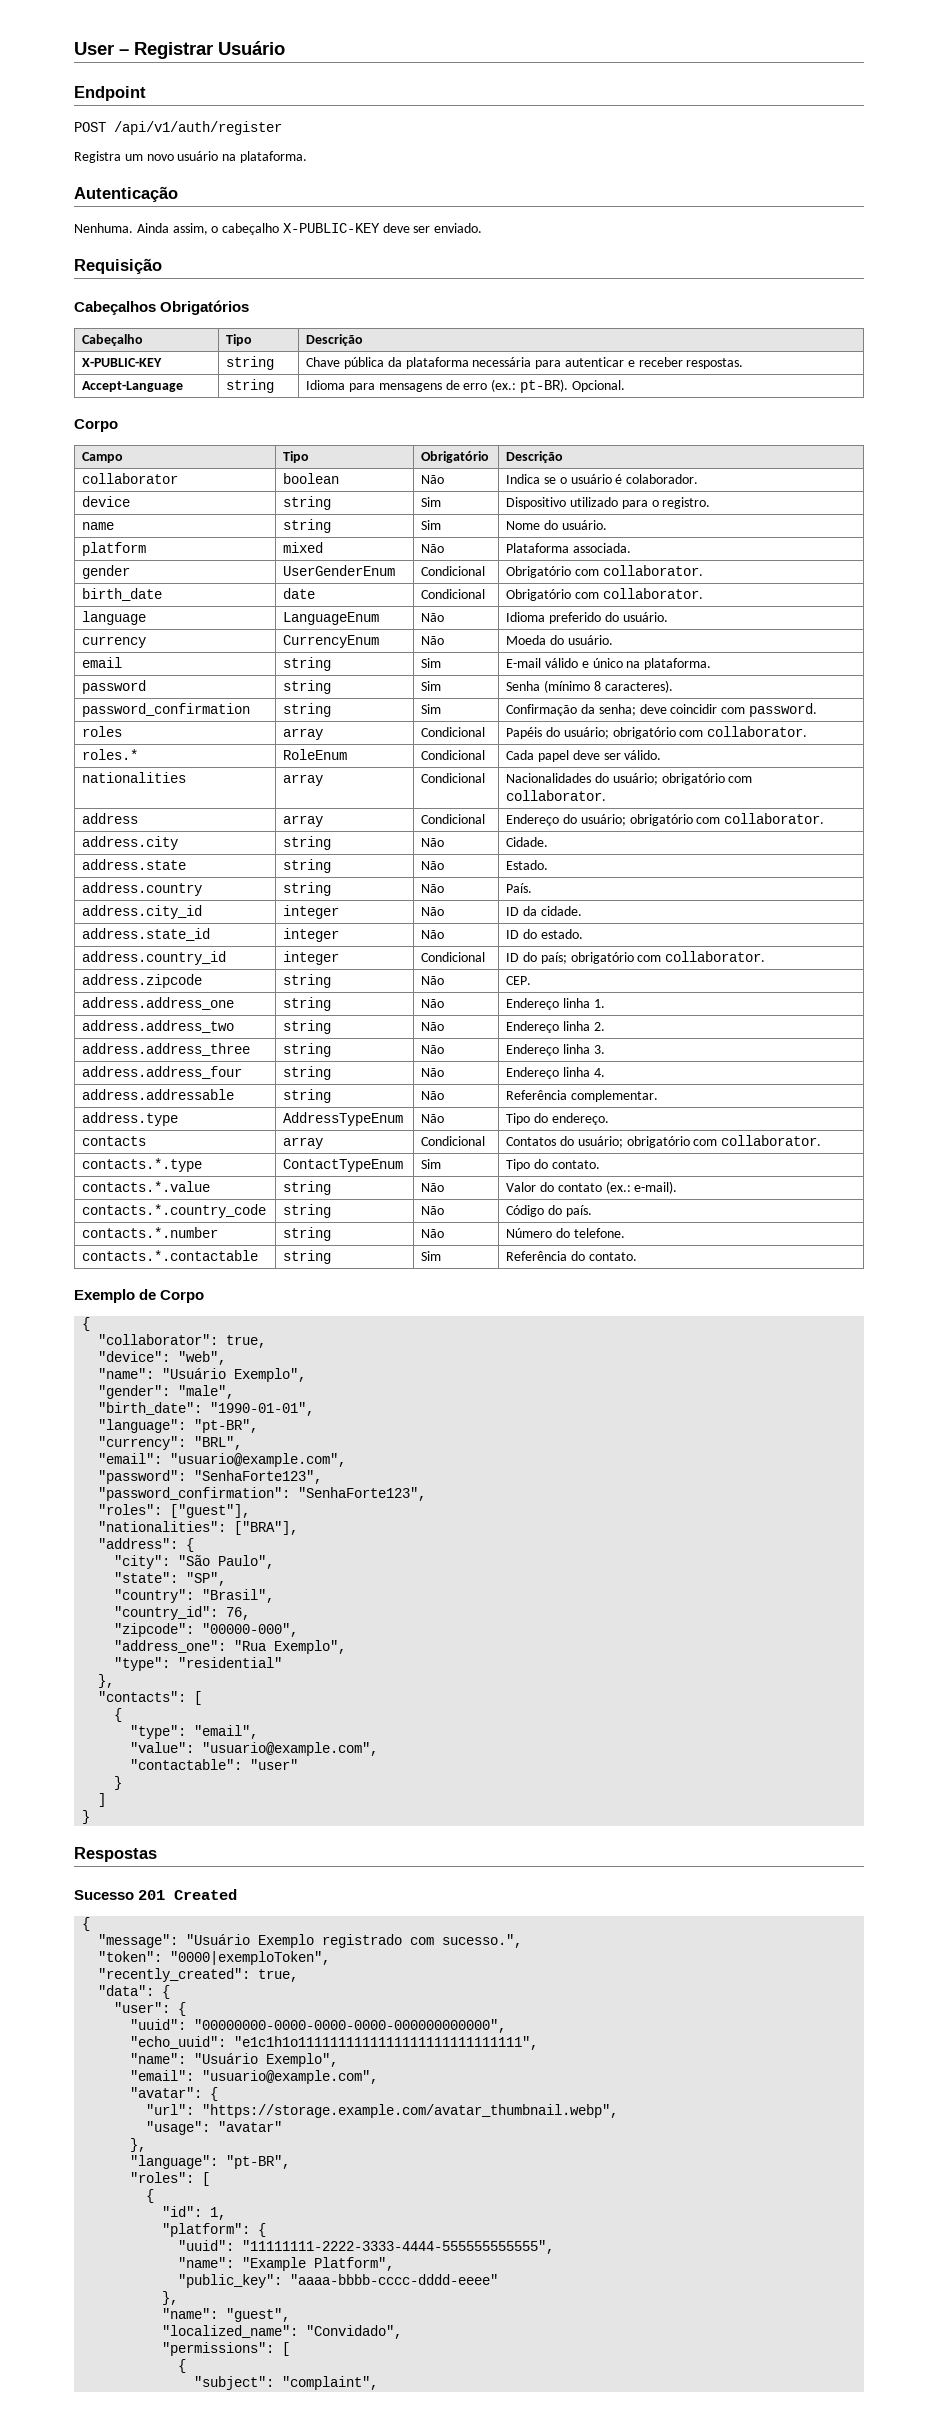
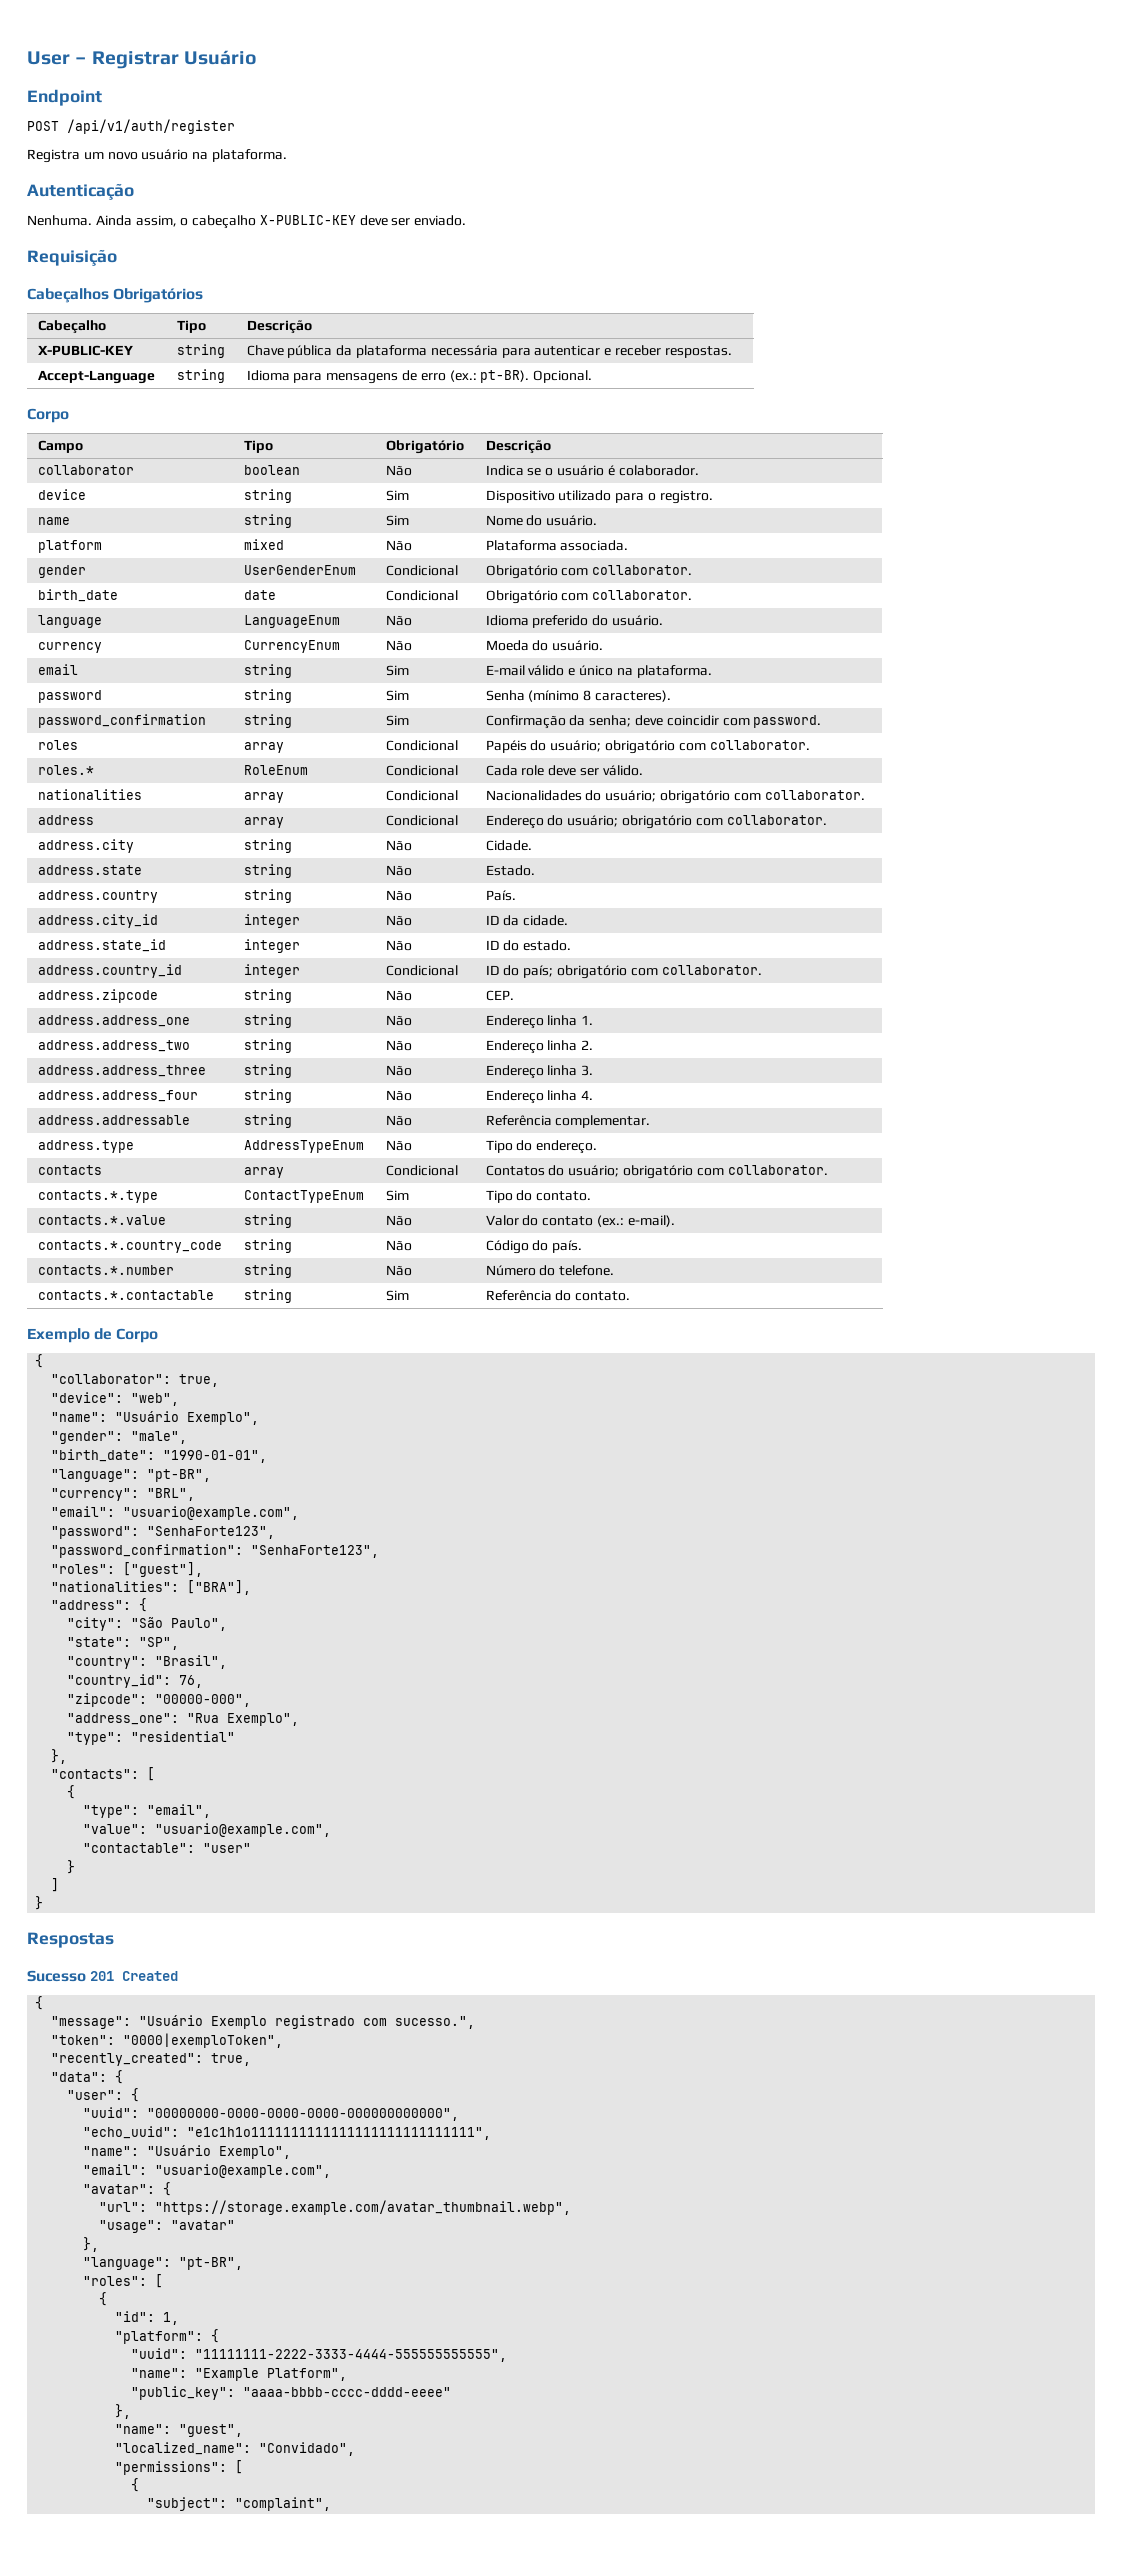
- roles.* | RoleEnum | Condicional | Cada papel deve ser válido.
+ roles.* | RoleEnum | Condicional | Cada role deve ser válido.

